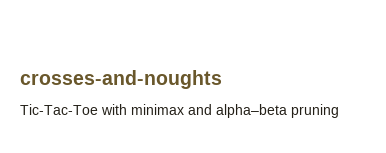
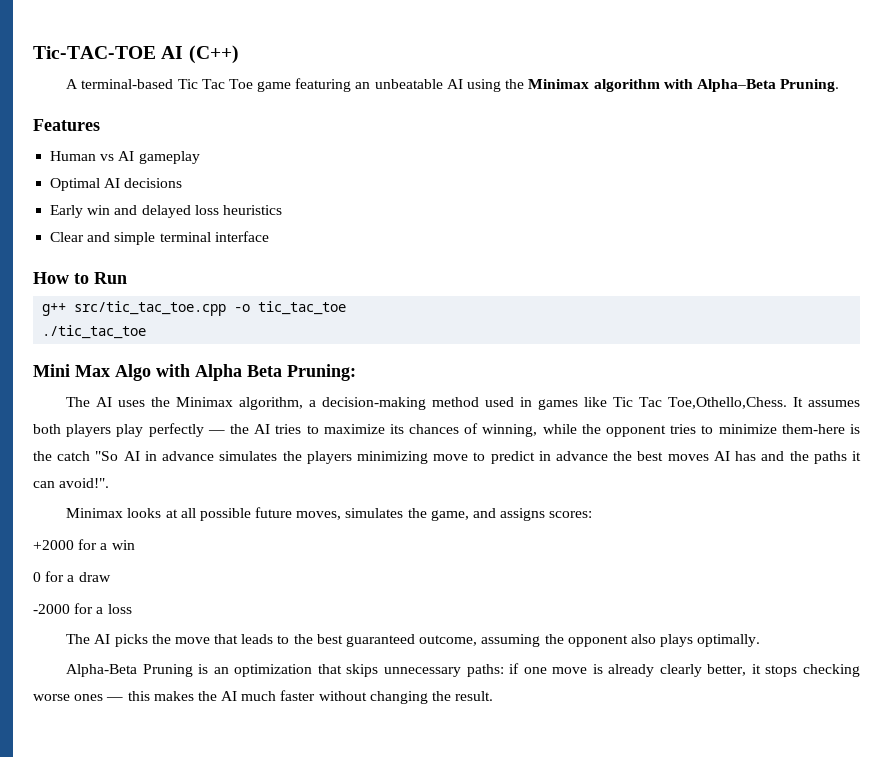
- crosses-and-noughts
- Tic-Tac-Toe with minimax and alpha–beta pruning
+ Tic-TAC-TOE AI (C++)
+ A terminal-based Tic Tac Toe game featuring an unbeatable AI using the Minimax algorithm with Alpha–Beta Pruning.
+ Features
+ Human vs AI gameplay
+ Optimal AI decisions
+ Early win and delayed loss heuristics
+ Clear and simple terminal interface
+ How to Run
+ g++ src/tic_tac_toe.cpp -o tic_tac_toe
+ ./tic_tac_toe
+ Mini Max Algo with Alpha Beta Pruning:
+ The AI uses the Minimax algorithm, a decision-making method used in games like Tic Tac Toe,Othello,Chess. It assumes both players play perfectly — the AI tries to maximize its chances of winning, while the opponent tries to minimize them-here is the catch "So AI in advance simulates the players minimizing move to predict in advance the best moves AI has and the paths it can avoid!".
+ Minimax looks at all possible future moves, simulates the game, and assigns scores:
+ +2000 for a win
+ 0 for a draw
+ -2000 for a loss
+ The AI picks the move that leads to the best guaranteed outcome, assuming the opponent also plays optimally.
+ Alpha-Beta Pruning is an optimization that skips unnecessary paths: if one move is already clearly better, it stops checking worse ones — this makes the AI much faster without changing the result.

